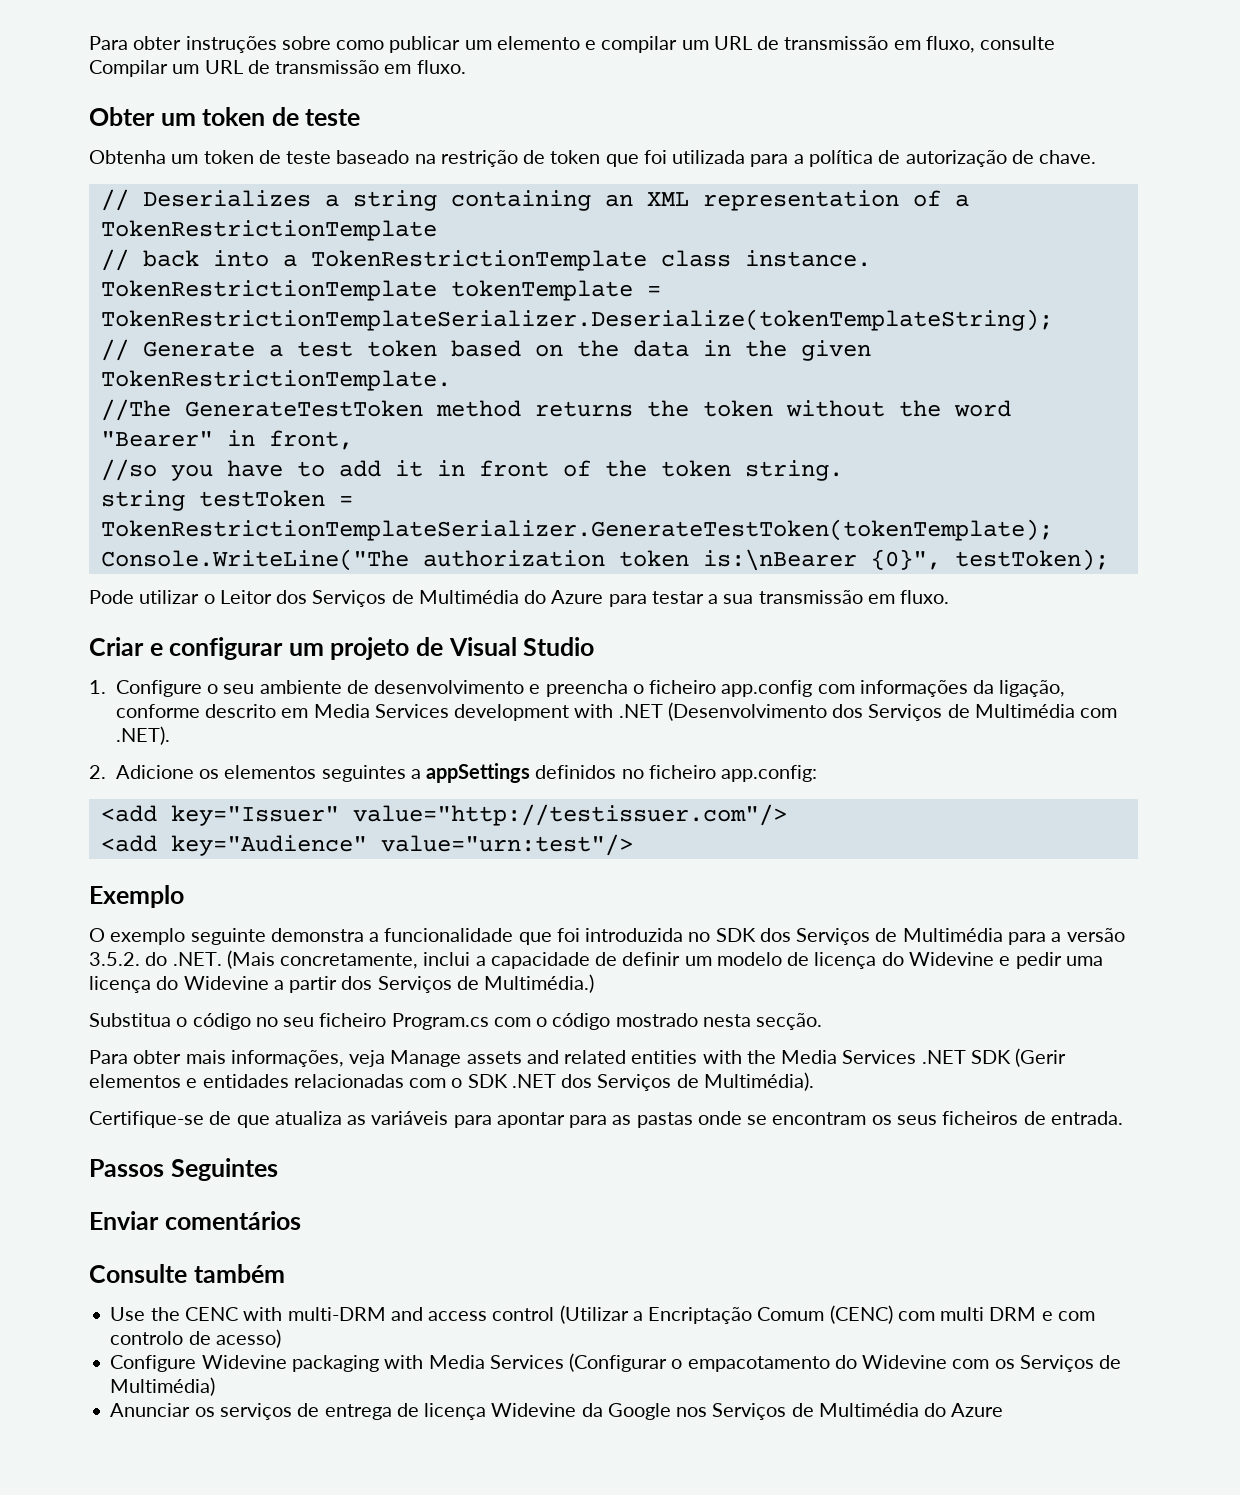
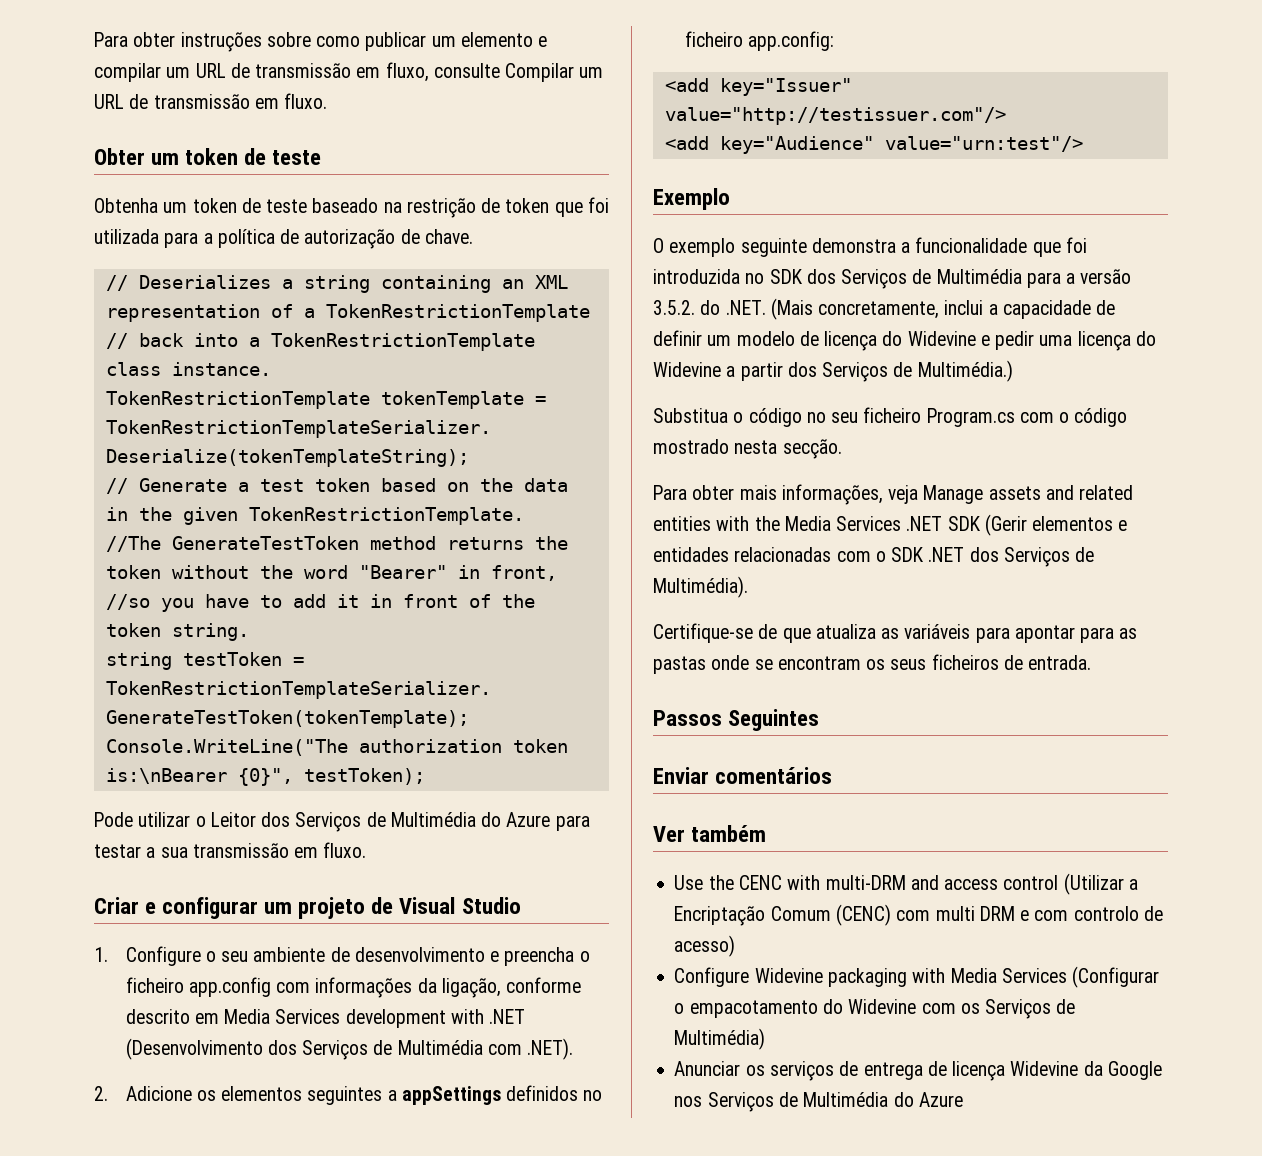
- Consulte também
+ Ver também

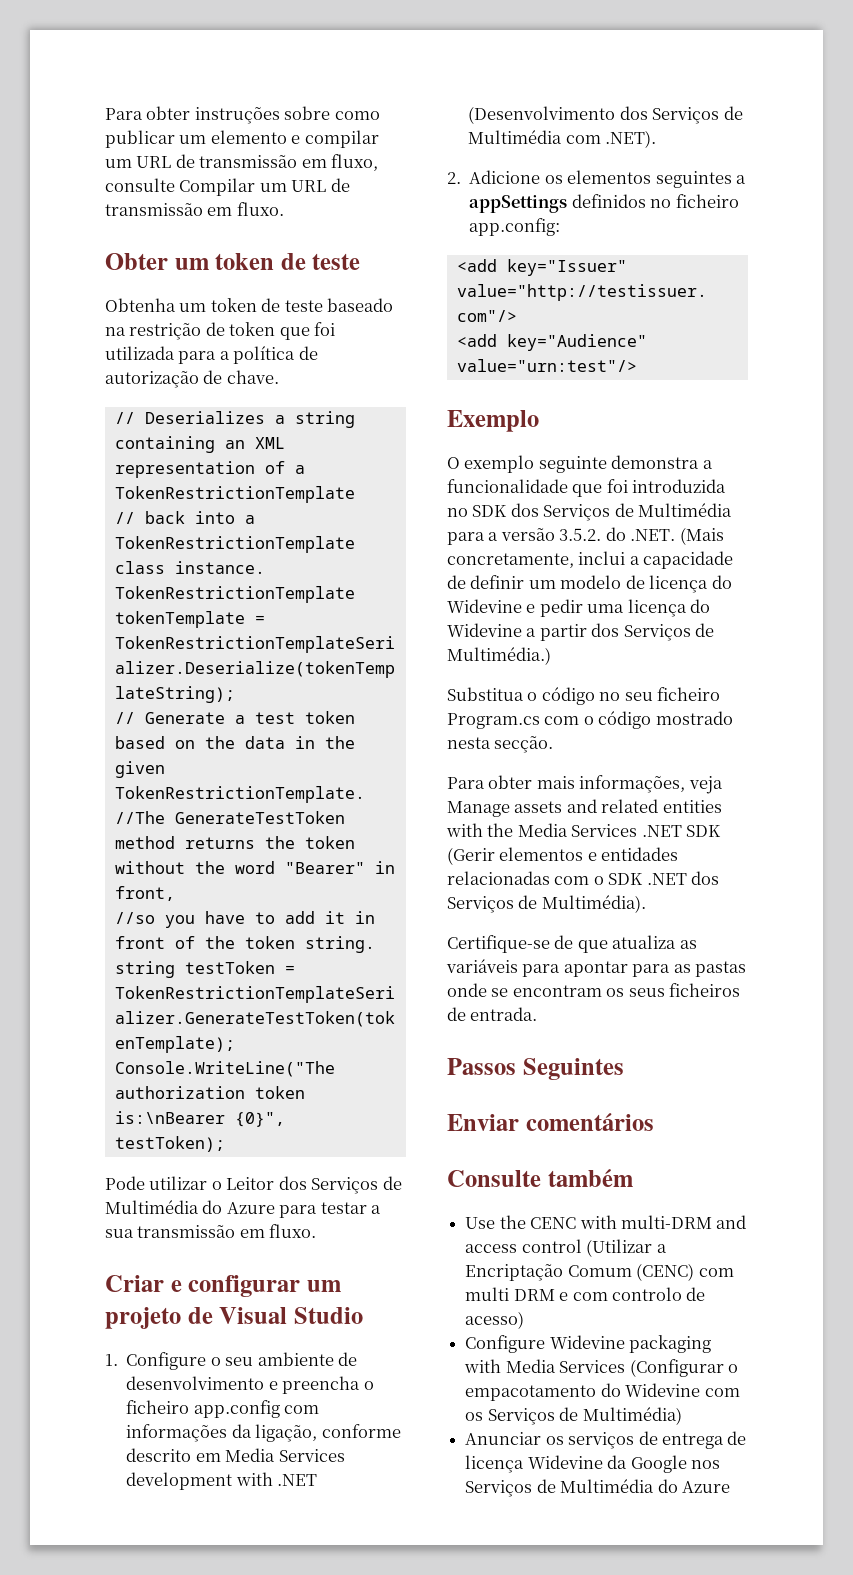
- Ver também
+ Consulte também

